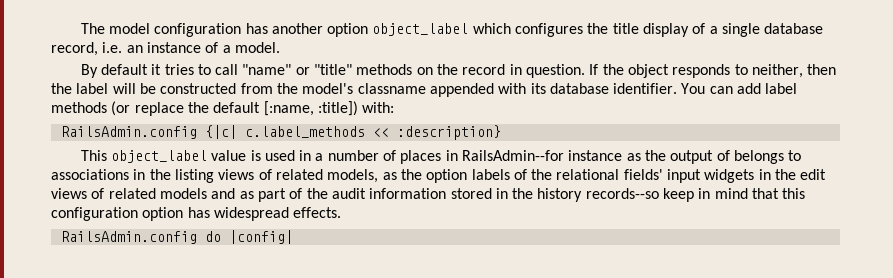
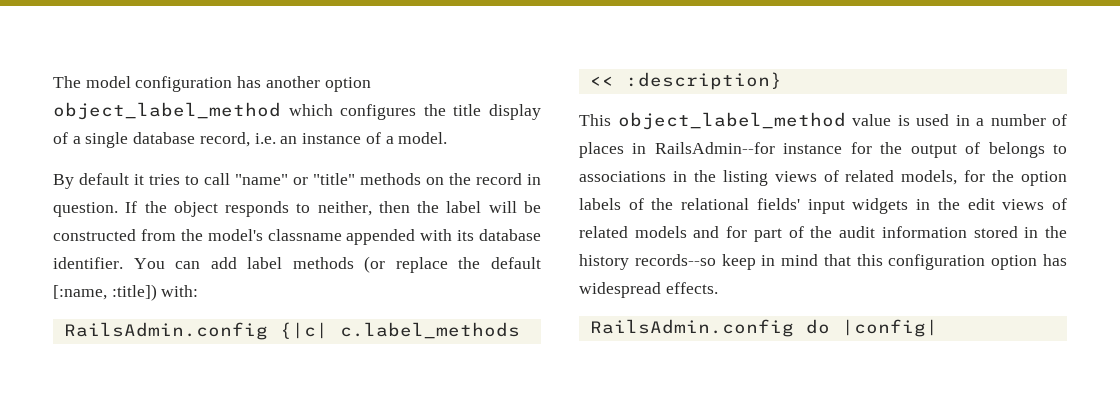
- The model configuration has another option object_label which configures the title display of a single database record, i.e. an instance of a model.
+ The model configuration has another option object_label_method which configures the title display of a single database record, i.e. an instance of a model.
- This object_label value is used in a number of places in RailsAdmin--for instance as the output of belongs to associations in the listing views of related models, as the option labels of the relational fields' input widgets in the edit views of related models and as part of the audit information stored in the history records--so keep in mind that this configuration option has widespread effects.
+ This object_label_method value is used in a number of places in RailsAdmin--for instance for the output of belongs to associations in the listing views of related models, for the option labels of the relational fields' input widgets in the edit views of related models and for part of the audit information stored in the history records--so keep in mind that this configuration option has widespread effects.

